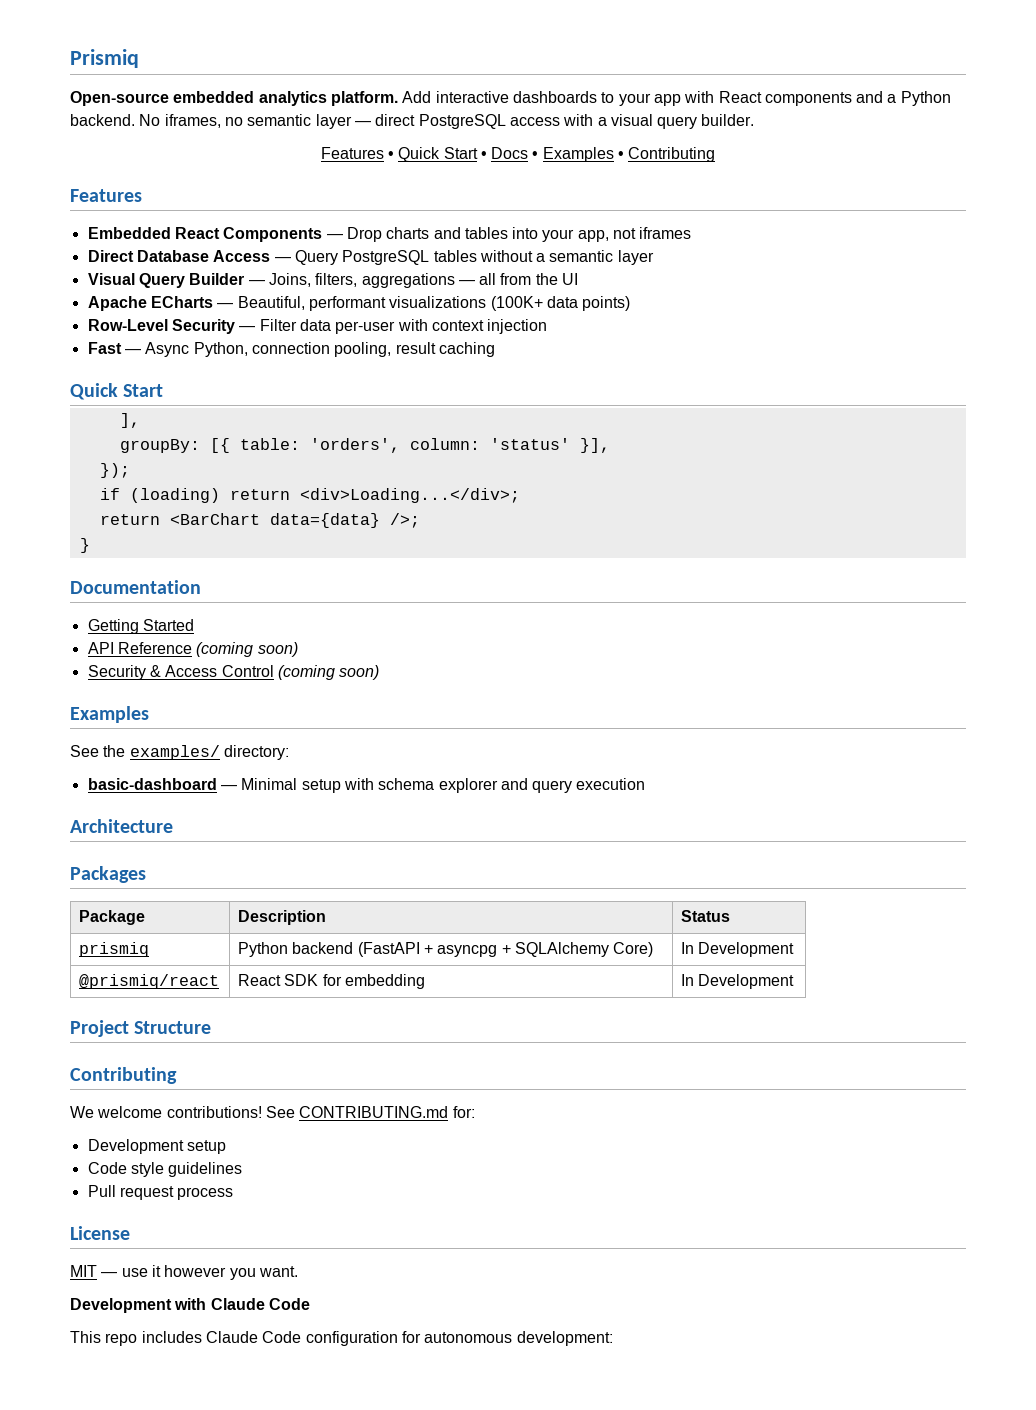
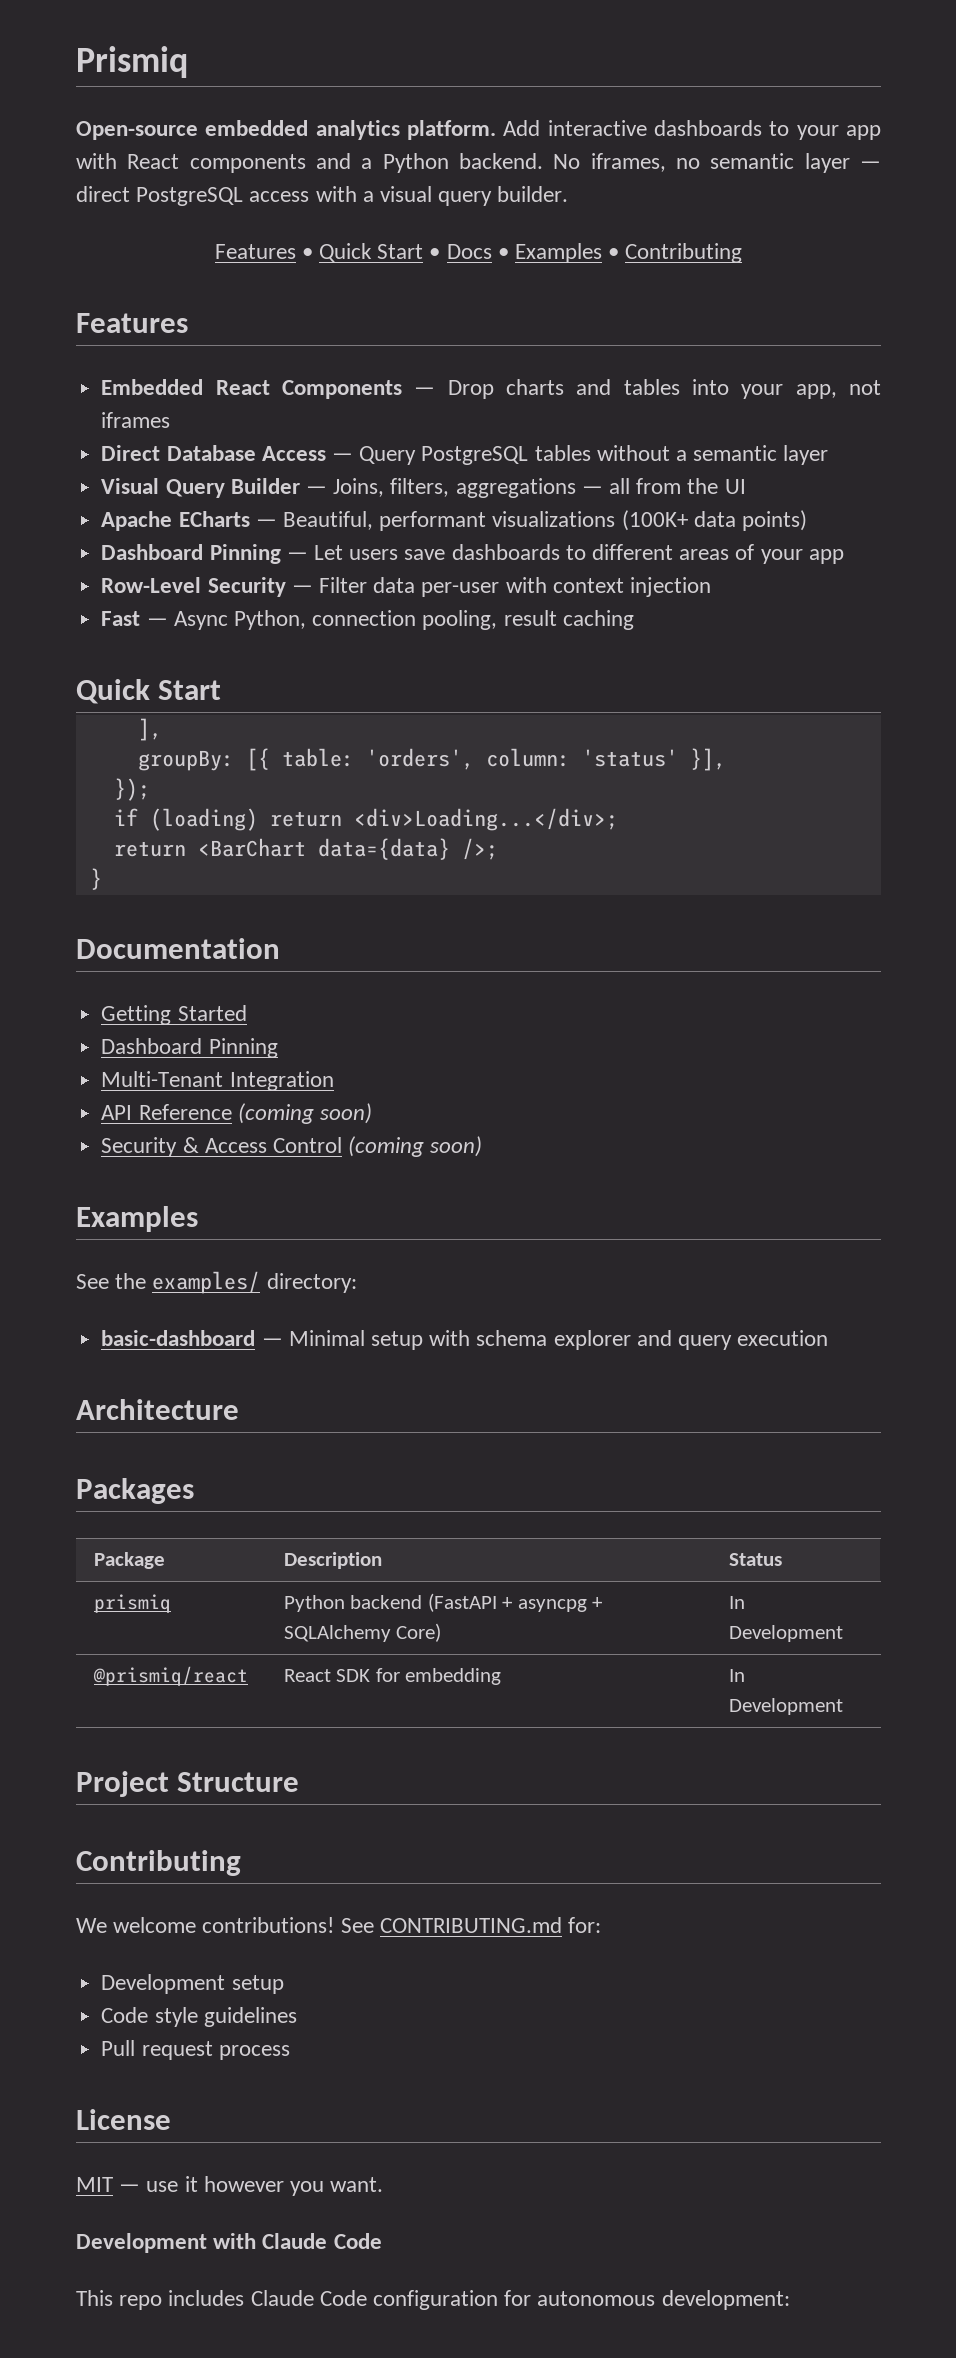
+ Dashboard Pinning — Let users save dashboards to different areas of your app
  Getting Started
+ Dashboard Pinning
+ Multi-Tenant Integration

